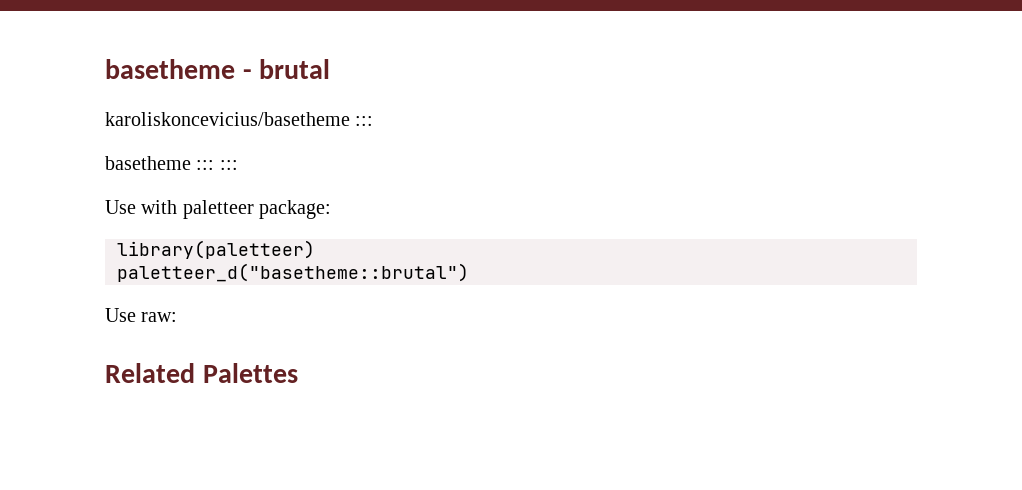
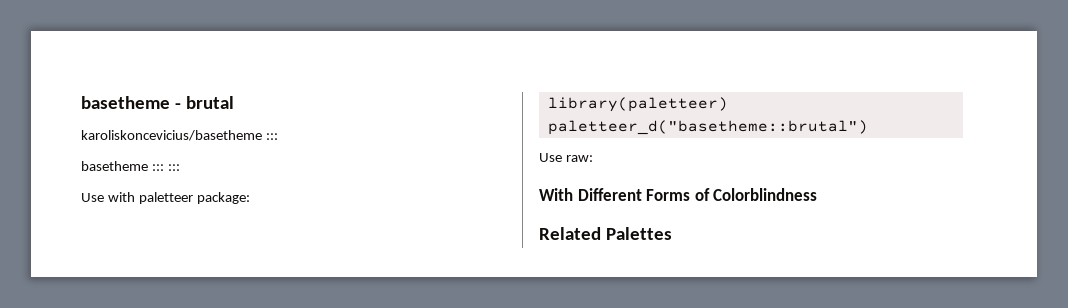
+ With Different Forms of Colorblindness

